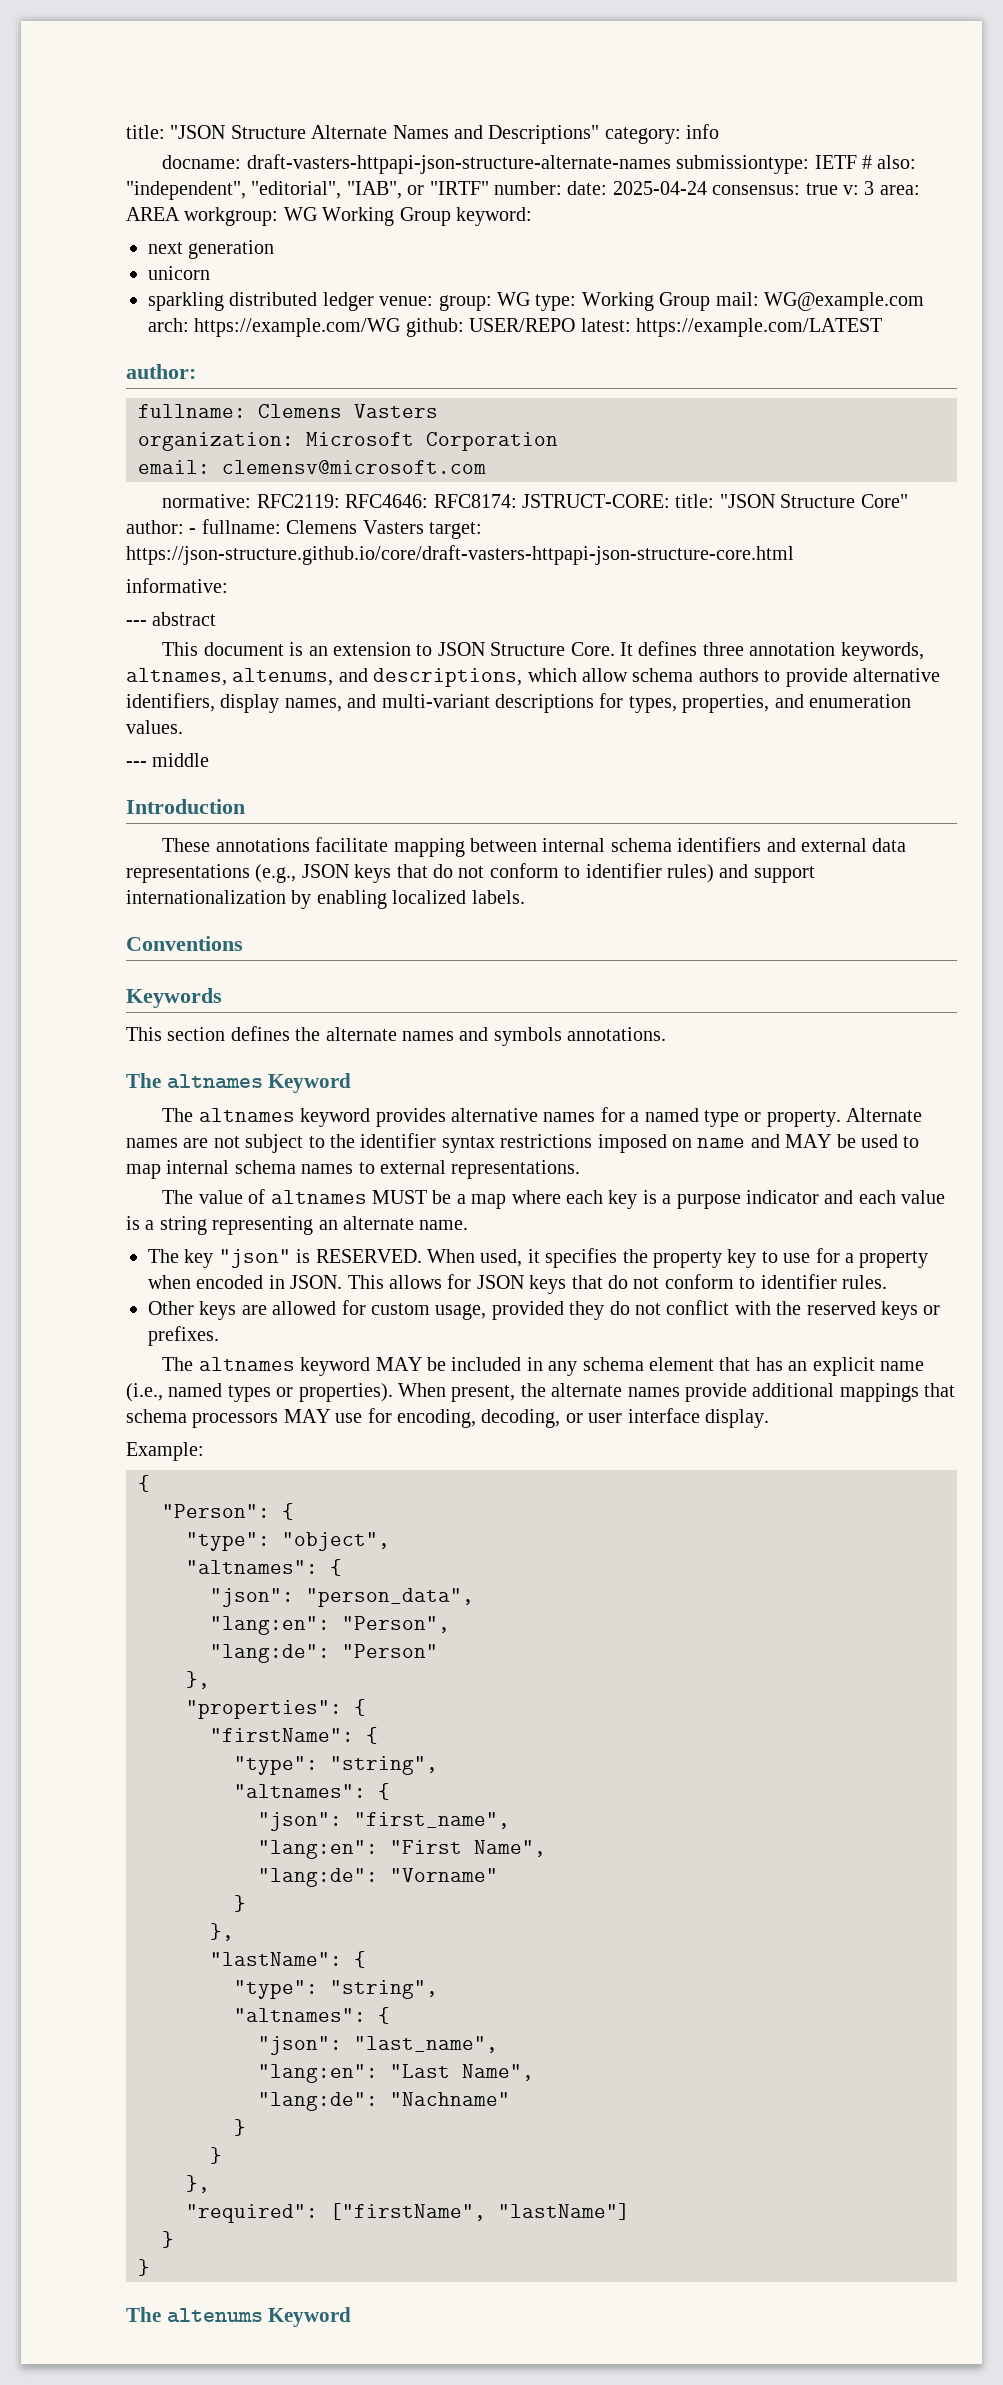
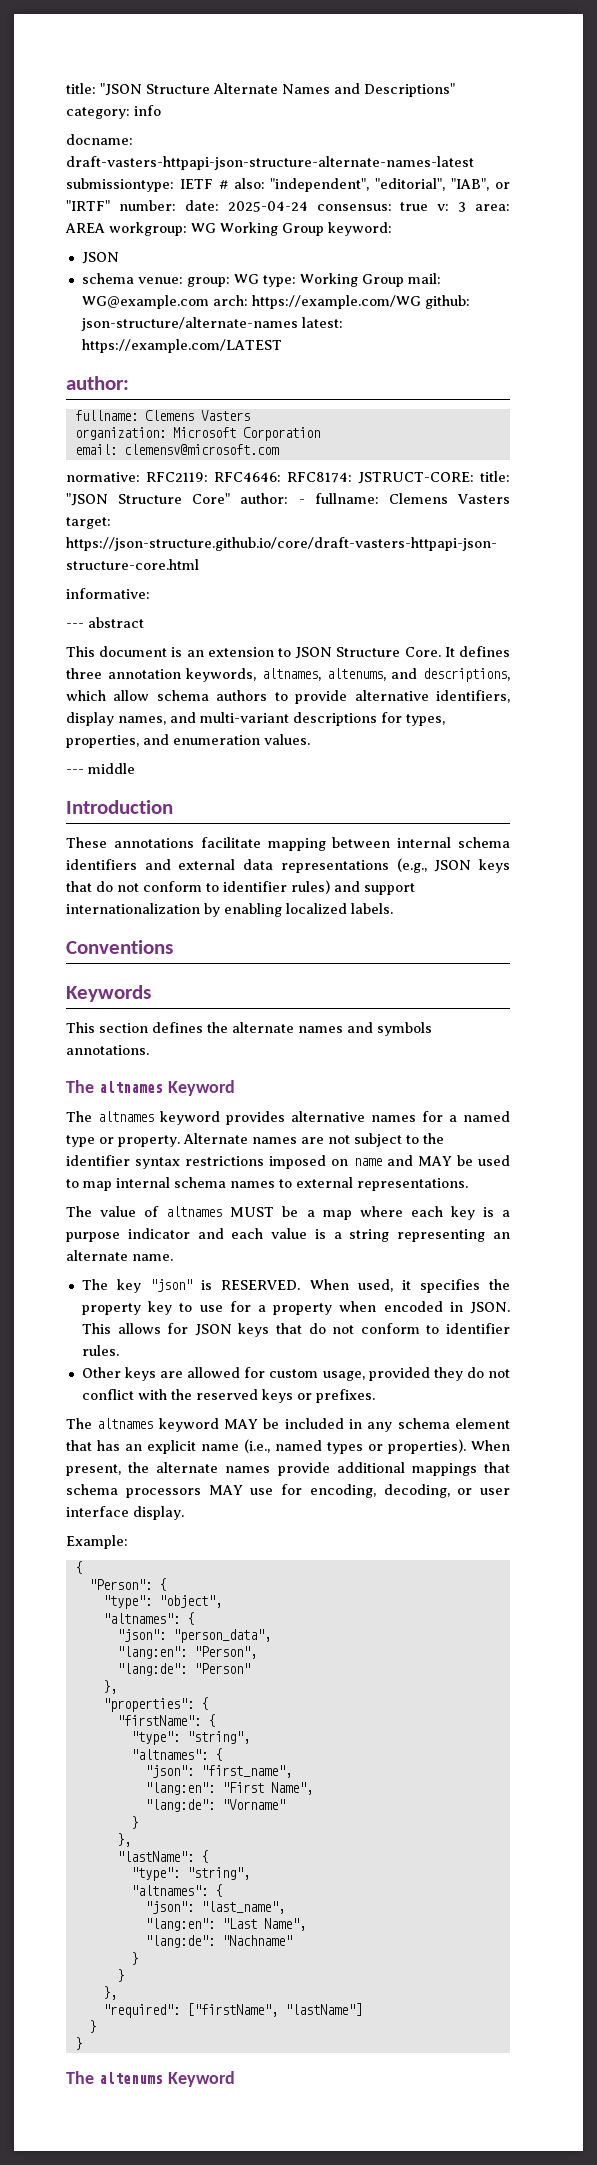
- docname: draft-vasters-httpapi-json-structure-alternate-names submissiontype: IETF # also: "independent", "editorial", "IAB", or "IRTF" number: date: 2025-04-24 consensus: true v: 3 area: AREA workgroup: WG Working Group keyword:
- next generation
- unicorn
- sparkling distributed ledger venue: group: WG type: Working Group mail: WG@example.com arch: https://example.com/WG github: USER/REPO latest: https://example.com/LATEST
+ docname: draft-vasters-httpapi-json-structure-alternate-names-latest submissiontype: IETF # also: "independent", "editorial", "IAB", or "IRTF" number: date: 2025-04-24 consensus: true v: 3 area: AREA workgroup: WG Working Group keyword:
+ JSON
+ schema venue: group: WG type: Working Group mail: WG@example.com arch: https://example.com/WG github: json-structure/alternate-names latest: https://example.com/LATEST

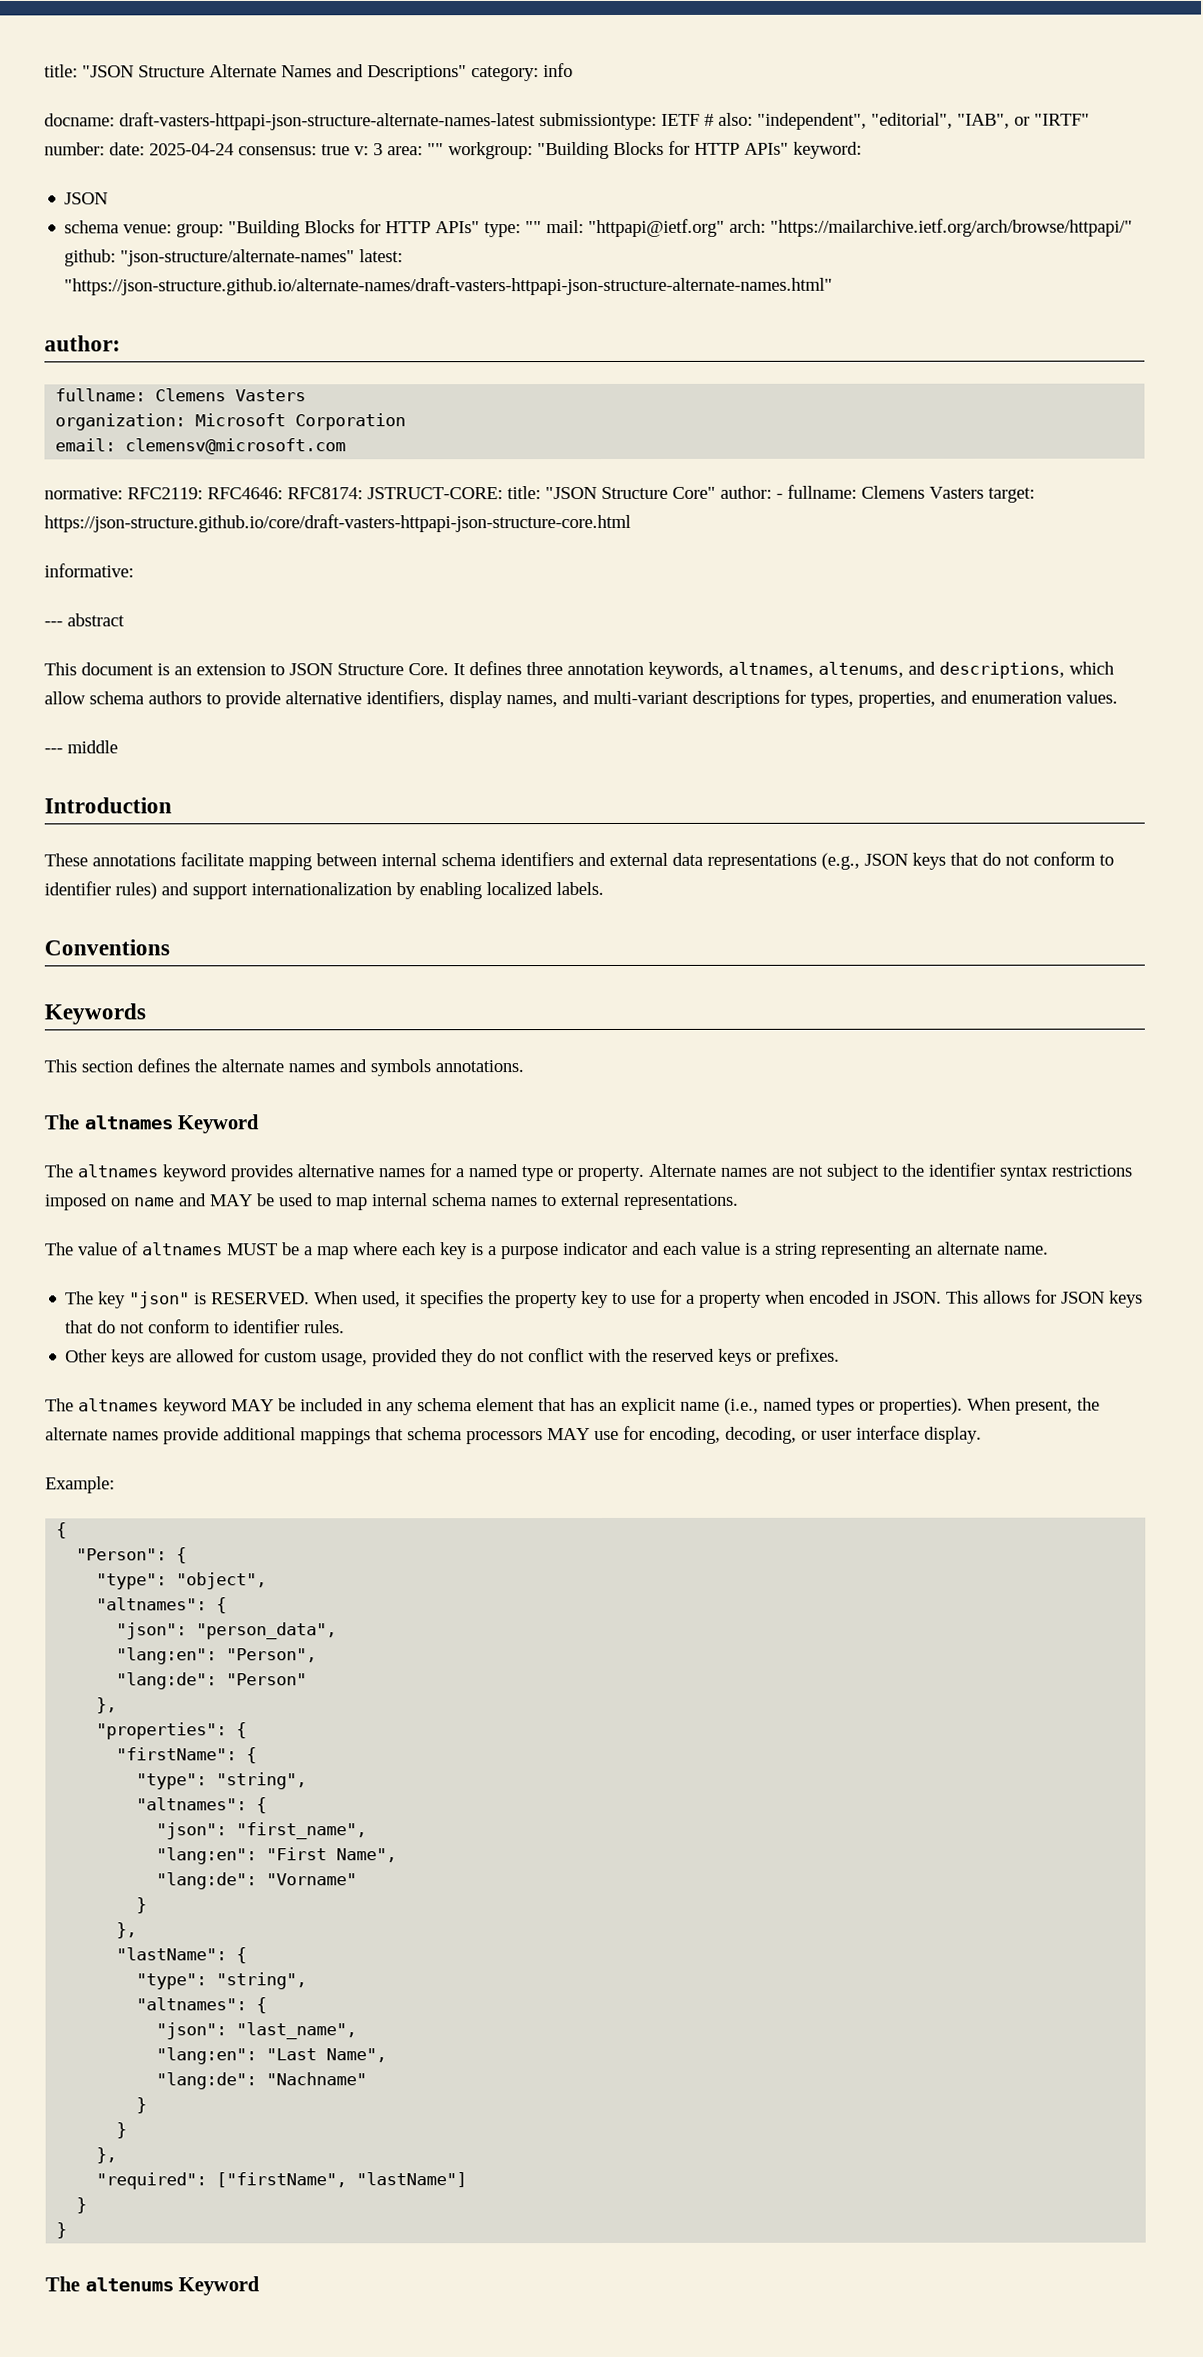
- docname: draft-vasters-httpapi-json-structure-alternate-names-latest submissiontype: IETF # also: "independent", "editorial", "IAB", or "IRTF" number: date: 2025-04-24 consensus: true v: 3 area: AREA workgroup: WG Working Group keyword:
+ docname: draft-vasters-httpapi-json-structure-alternate-names-latest submissiontype: IETF # also: "independent", "editorial", "IAB", or "IRTF" number: date: 2025-04-24 consensus: true v: 3 area: "" workgroup: "Building Blocks for HTTP APIs" keyword:
- schema venue: group: WG type: Working Group mail: WG@example.com arch: https://example.com/WG github: json-structure/alternate-names latest: https://example.com/LATEST
+ schema venue: group: "Building Blocks for HTTP APIs" type: "" mail: "httpapi@ietf.org" arch: "https://mailarchive.ietf.org/arch/browse/httpapi/" github: "json-structure/alternate-names" latest: "https://json-structure.github.io/alternate-names/draft-vasters-httpapi-json-structure-alternate-names.html"

